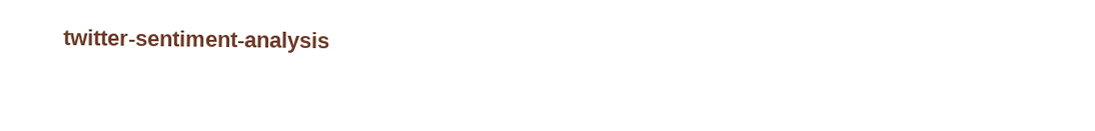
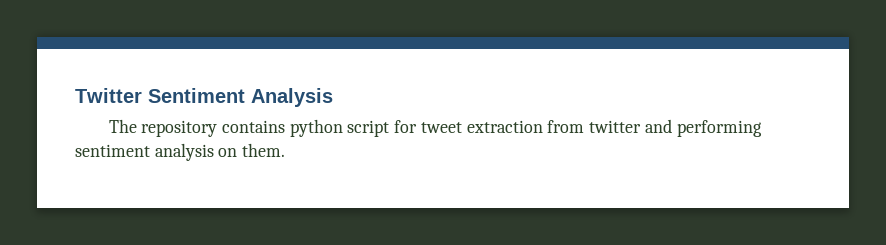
- twitter-sentiment-analysis
+ Twitter Sentiment Analysis
+ The repository contains python script for tweet extraction from twitter and performing sentiment analysis on them.

